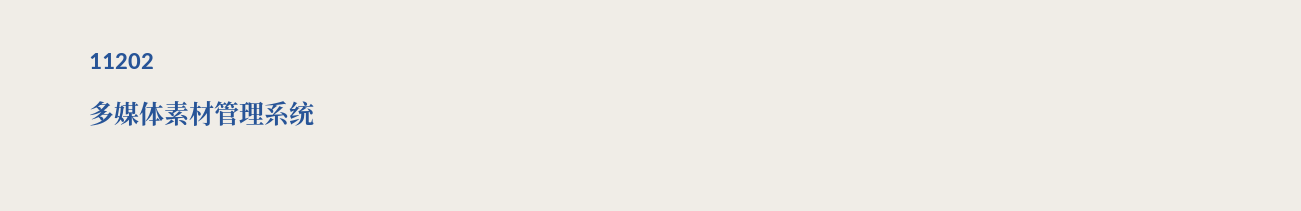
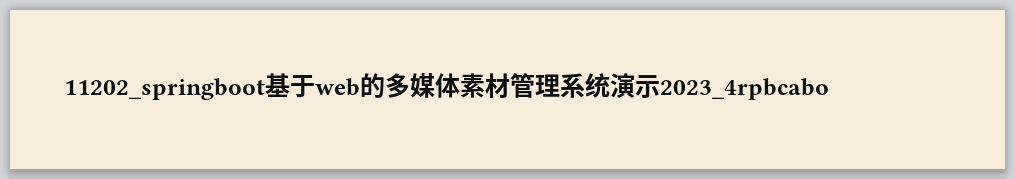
- 11202
- 多媒体素材管理系统
+ 11202_springboot基于web的多媒体素材管理系统演示2023_4rpbcabo

